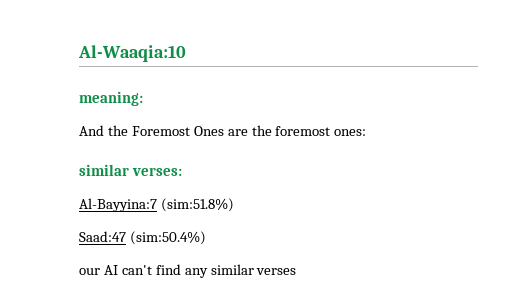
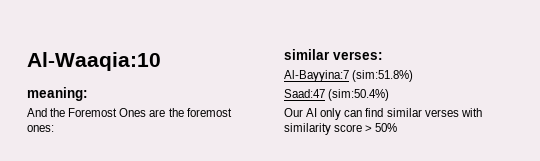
- our AI can't find any similar verses
+ Our AI only can find similar verses with similarity score > 50%

